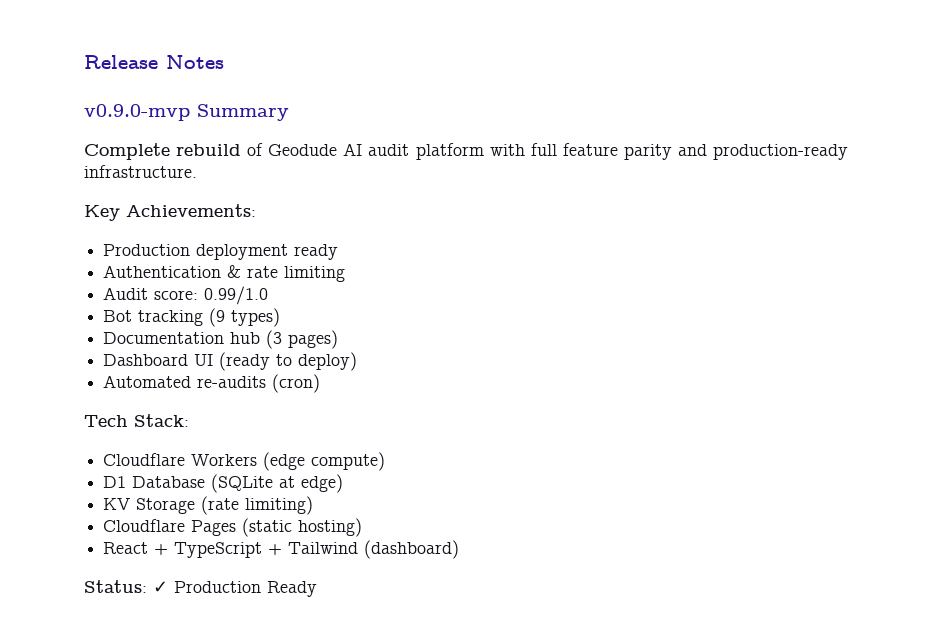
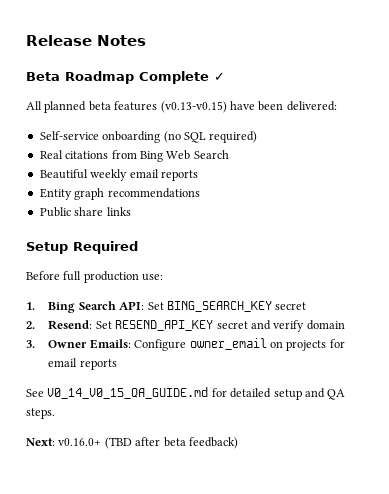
- v0.9.0-mvp Summary
- Complete rebuild of Geodude AI audit platform with full feature parity and production-ready infrastructure.
- Key Achievements:
- Production deployment ready
- Authentication & rate limiting
- Audit score: 0.99/1.0
- Bot tracking (9 types)
- Documentation hub (3 pages)
- Dashboard UI (ready to deploy)
- Automated re-audits (cron)
- Tech Stack:
- Cloudflare Workers (edge compute)
- D1 Database (SQLite at edge)
- KV Storage (rate limiting)
- Cloudflare Pages (static hosting)
- React + TypeScript + Tailwind (dashboard)
- Status: ✓ Production Ready
+ Beta Roadmap Complete ✓
+ All planned beta features (v0.13-v0.15) have been delivered:
+ Self-service onboarding (no SQL required)
+ Real citations from Bing Web Search
+ Beautiful weekly email reports
+ Entity graph recommendations
+ Public share links
+ Setup Required
+ Before full production use:
+ 1. Bing Search API: Set BING_SEARCH_KEY secret
+ 2. Resend: Set RESEND_API_KEY secret and verify domain
+ 3. Owner Emails: Configure owner_email on projects for email reports
+ See V0_14_V0_15_QA_GUIDE.md for detailed setup and QA steps.
+ Next: v0.16.0+ (TBD after beta feedback)

